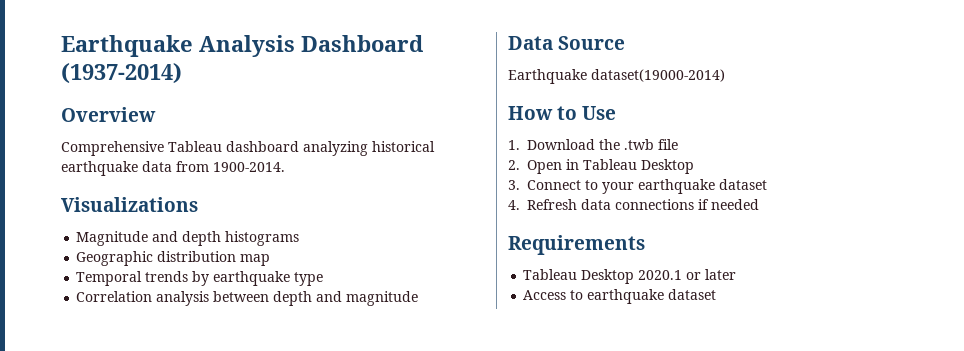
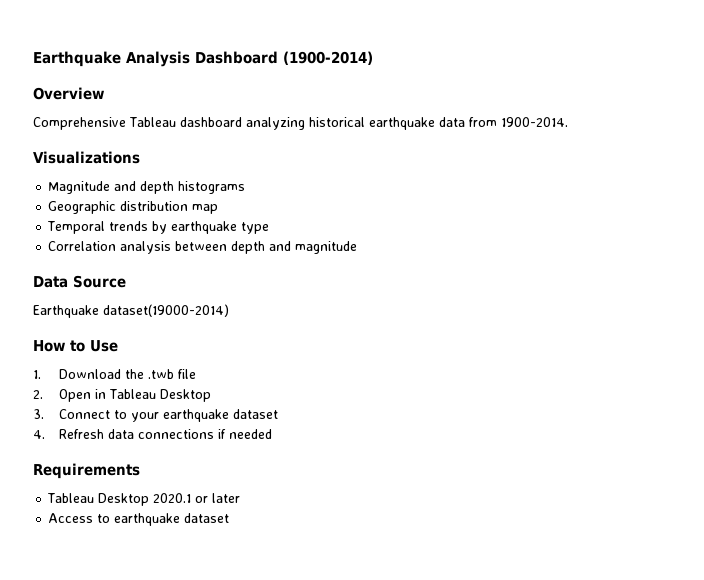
- Earthquake Analysis Dashboard (1937-2014)
+ Earthquake Analysis Dashboard (1900-2014)

